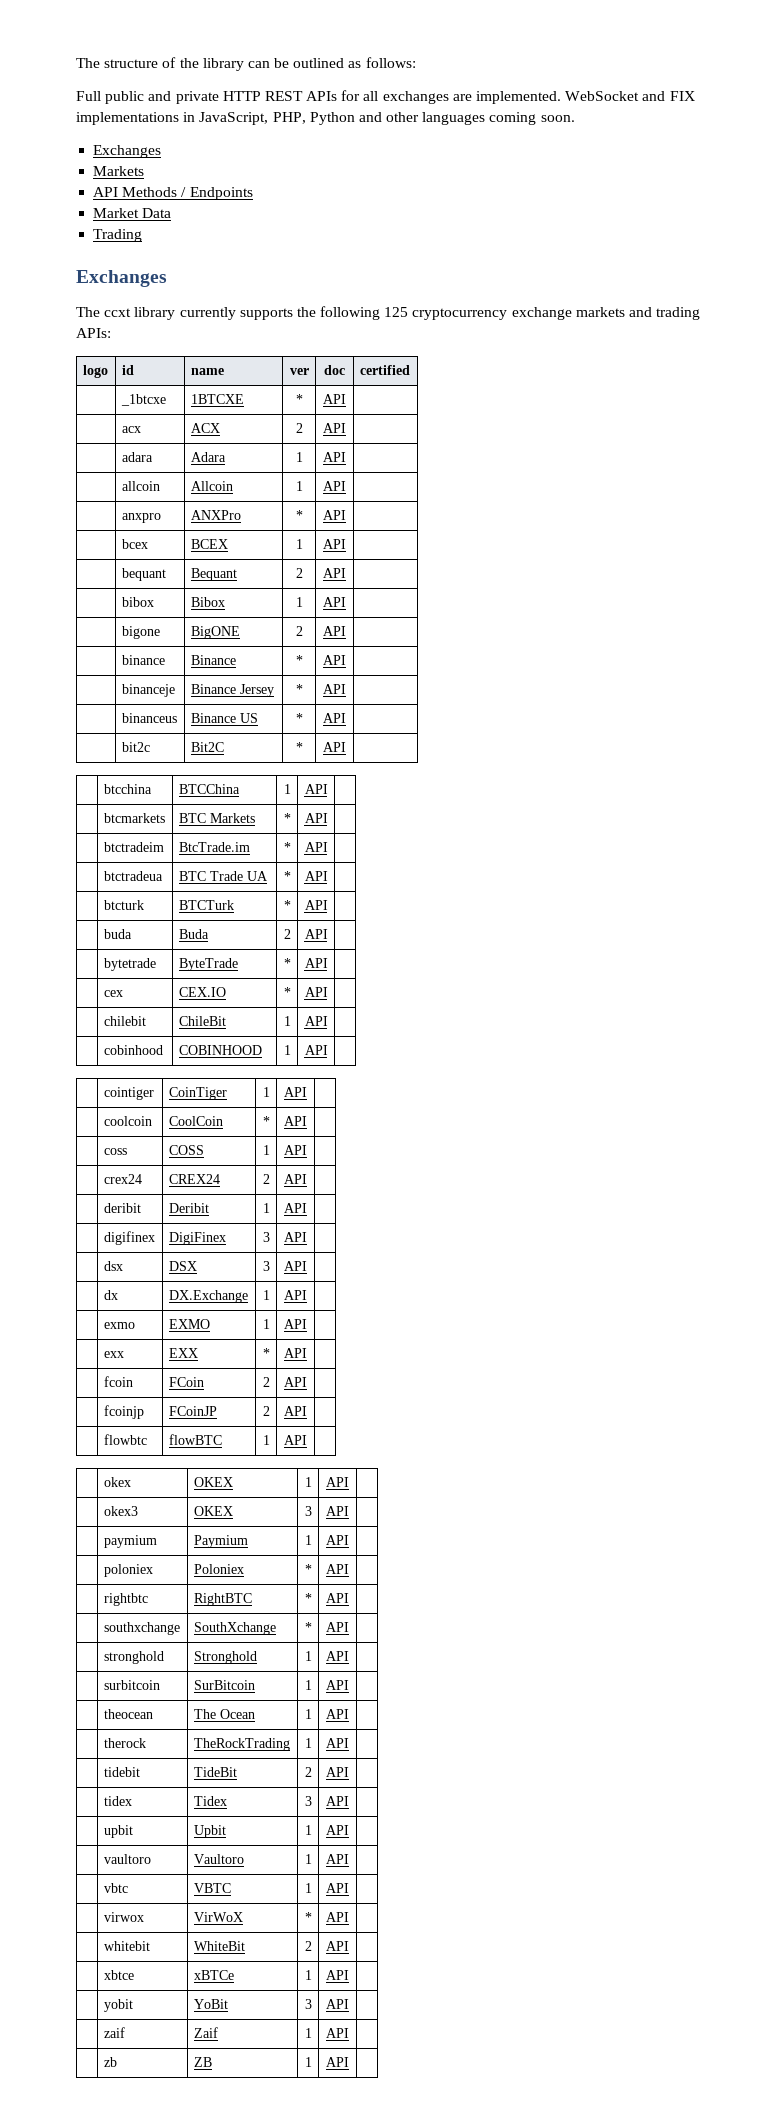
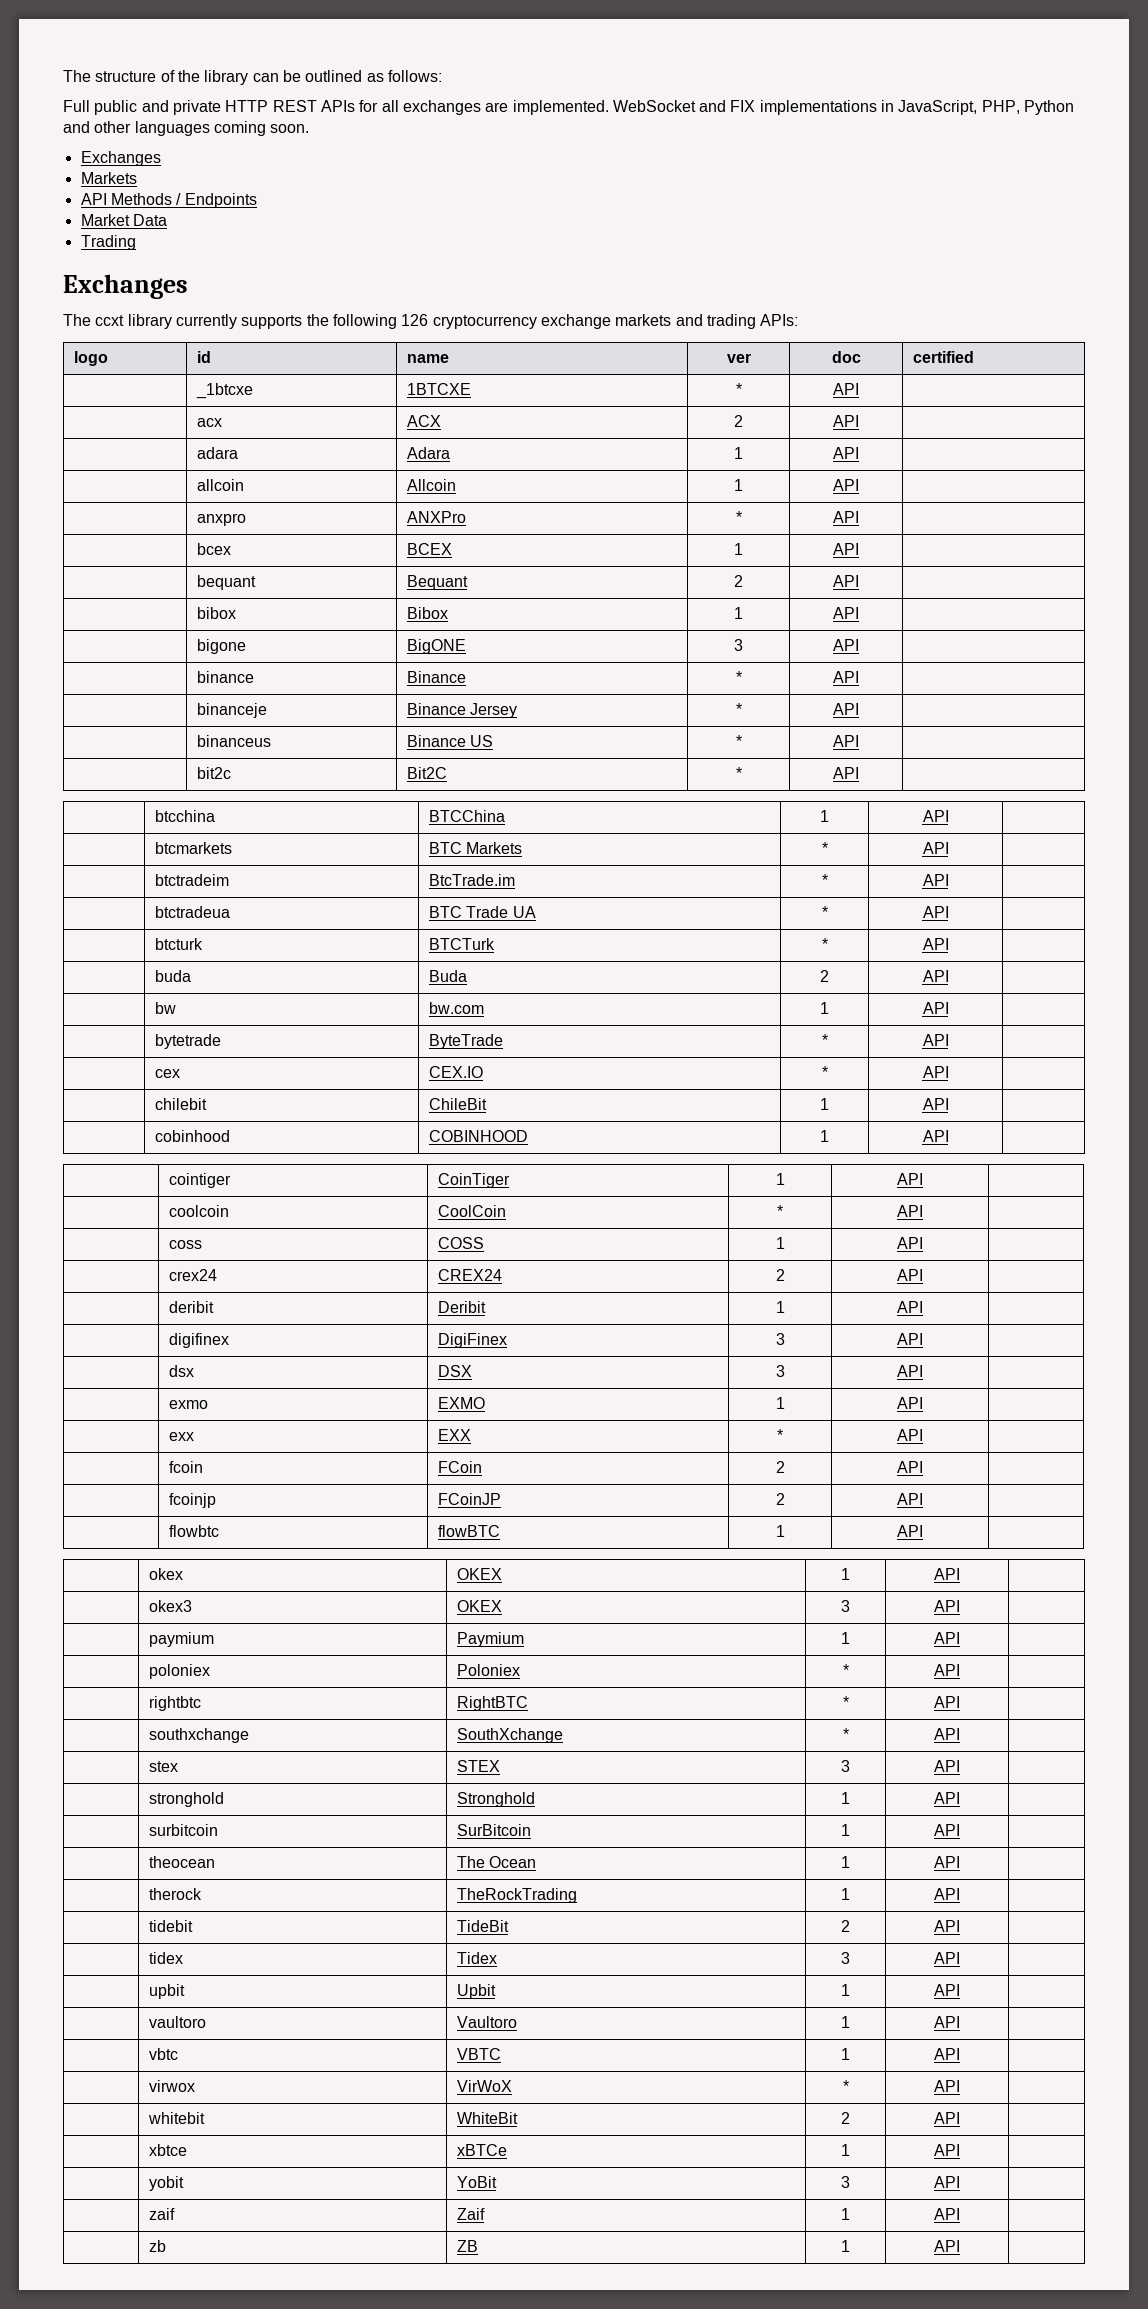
- The ccxt library currently supports the following 125 cryptocurrency exchange markets and trading APIs:
+ The ccxt library currently supports the following 126 cryptocurrency exchange markets and trading APIs:
- | bigone | BigONE | 2 | API |
+ | bigone | BigONE | 3 | API |
+ | bw | bw.com | 1 | API |
- | dx | DX.Exchange | 1 | API |
+ | stex | STEX | 3 | API |

